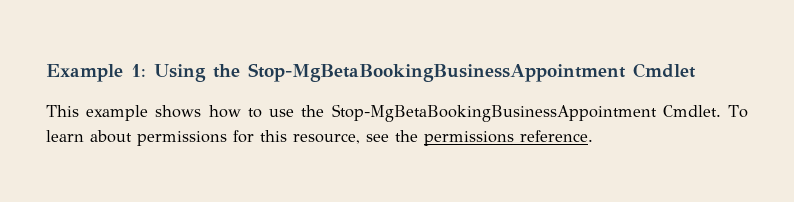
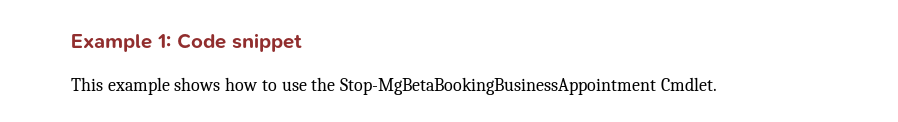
- Example 1: Using the Stop-MgBetaBookingBusinessAppointment Cmdlet
+ Example 1: Code snippet
- To learn about permissions for this resource, see the permissions reference.

